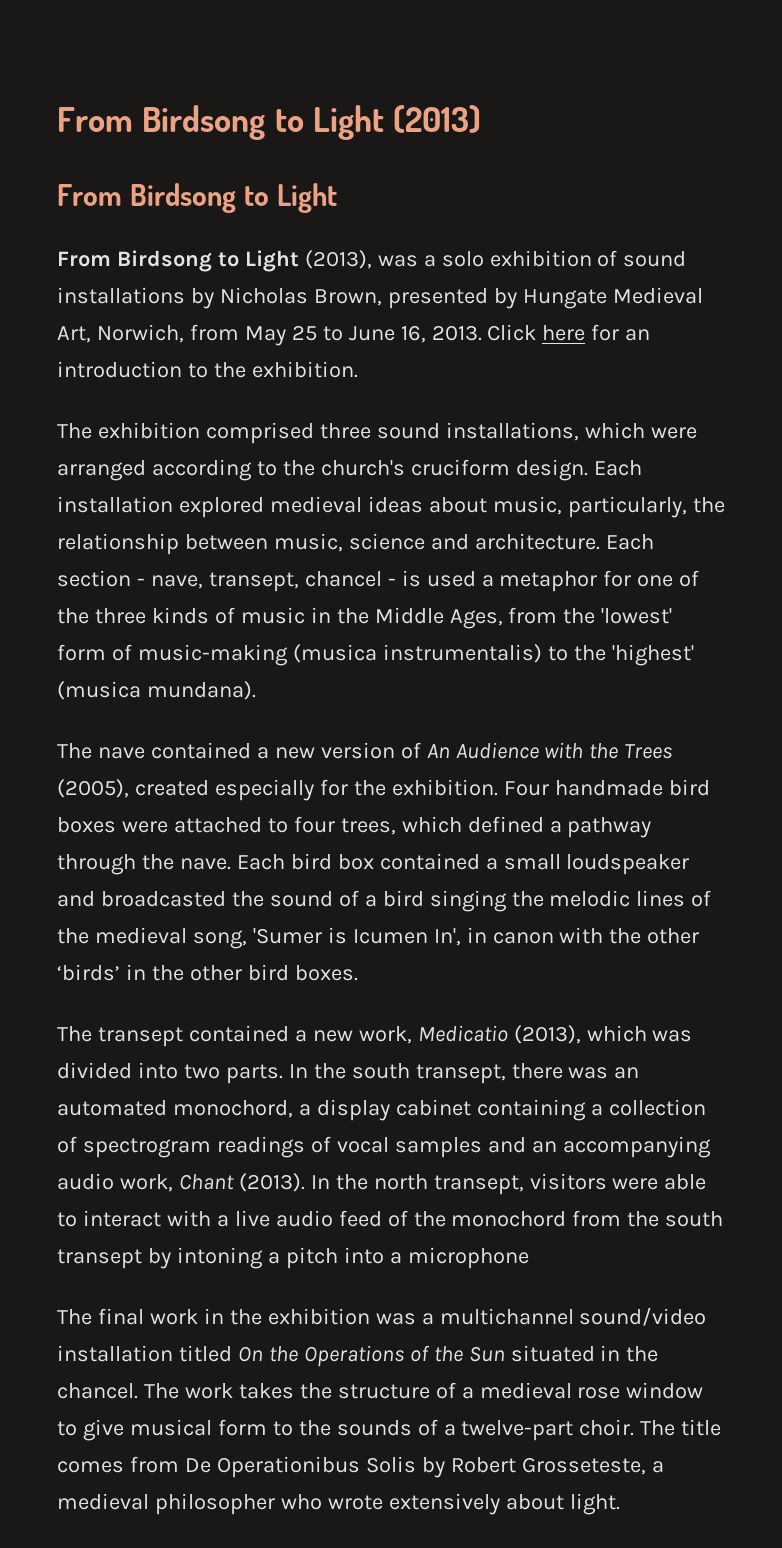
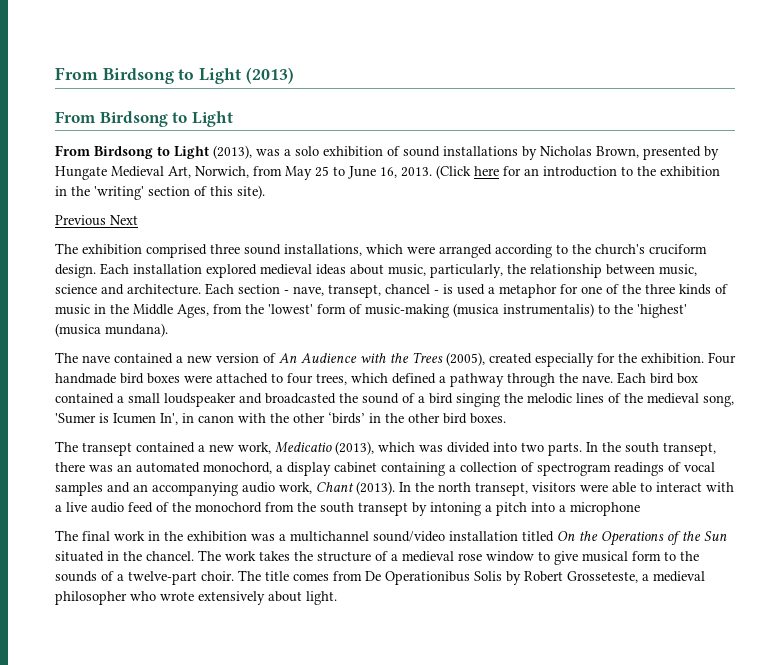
- Click here for an introduction to the exhibition.
+ (Click here for an introduction to the exhibition in the 'writing' section of this site).
+ Previous Next

